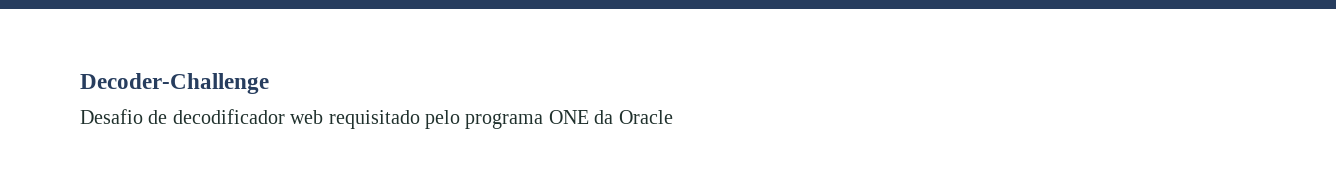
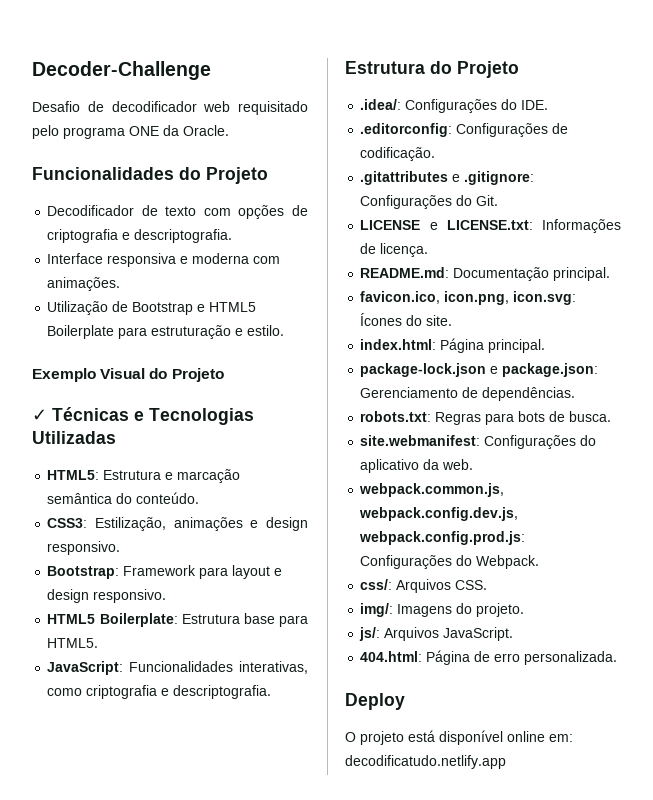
- Desafio de decodificador web requisitado pelo programa ONE da Oracle
+ Desafio de decodificador web requisitado pelo programa ONE da Oracle.
+ Funcionalidades do Projeto
+ Decodificador de texto com opções de criptografia e descriptografia.
+ Interface responsiva e moderna com animações.
+ Utilização de Bootstrap e HTML5 Boilerplate para estruturação e estilo.
+ Exemplo Visual do Projeto
+ ✓ Técnicas e Tecnologias Utilizadas
+ HTML5: Estrutura e marcação semântica do conteúdo.
+ CSS3: Estilização, animações e design responsivo.
+ Bootstrap: Framework para layout e design responsivo.
+ HTML5 Boilerplate: Estrutura base para HTML5.
+ JavaScript: Funcionalidades interativas, como criptografia e descriptografia.
+ Estrutura do Projeto
+ .idea/: Configurações do IDE.
+ .editorconfig: Configurações de codificação.
+ .gitattributes e .gitignore: Configurações do Git.
+ LICENSE e LICENSE.txt: Informações de licença.
+ README.md: Documentação principal.
+ favicon.ico, icon.png, icon.svg: Ícones do site.
+ index.html: Página principal.
+ package-lock.json e package.json: Gerenciamento de dependências.
+ robots.txt: Regras para bots de busca.
+ site.webmanifest: Configurações do aplicativo da web.
+ webpack.common.js, webpack.config.dev.js, webpack.config.prod.js: Configurações do Webpack.
+ css/: Arquivos CSS.
+ img/: Imagens do projeto.
+ js/: Arquivos JavaScript.
+ 404.html: Página de erro personalizada.
+ Deploy
+ O projeto está disponível online em: decodificatudo.netlify.app

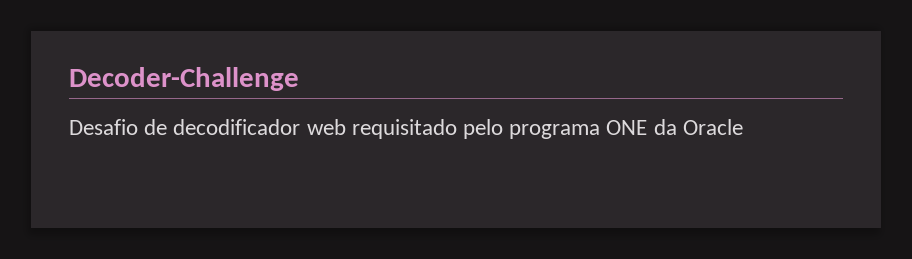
- Desafio de decodificador web requisitado pelo programa ONE da Oracle.
- Funcionalidades do Projeto
- Decodificador de texto com opções de criptografia e descriptografia.
- Interface responsiva e moderna com animações.
- Utilização de Bootstrap e HTML5 Boilerplate para estruturação e estilo.
- Exemplo Visual do Projeto
- ✓ Técnicas e Tecnologias Utilizadas
- HTML5: Estrutura e marcação semântica do conteúdo.
- CSS3: Estilização, animações e design responsivo.
- Bootstrap: Framework para layout e design responsivo.
- HTML5 Boilerplate: Estrutura base para HTML5.
- JavaScript: Funcionalidades interativas, como criptografia e descriptografia.
- Estrutura do Projeto
- .idea/: Configurações do IDE.
- .editorconfig: Configurações de codificação.
- .gitattributes e .gitignore: Configurações do Git.
- LICENSE e LICENSE.txt: Informações de licença.
- README.md: Documentação principal.
- favicon.ico, icon.png, icon.svg: Ícones do site.
- index.html: Página principal.
- package-lock.json e package.json: Gerenciamento de dependências.
- robots.txt: Regras para bots de busca.
- site.webmanifest: Configurações do aplicativo da web.
- webpack.common.js, webpack.config.dev.js, webpack.config.prod.js: Configurações do Webpack.
- css/: Arquivos CSS.
- img/: Imagens do projeto.
- js/: Arquivos JavaScript.
- 404.html: Página de erro personalizada.
- Deploy
- O projeto está disponível online em: decodificatudo.netlify.app
+ Desafio de decodificador web requisitado pelo programa ONE da Oracle

